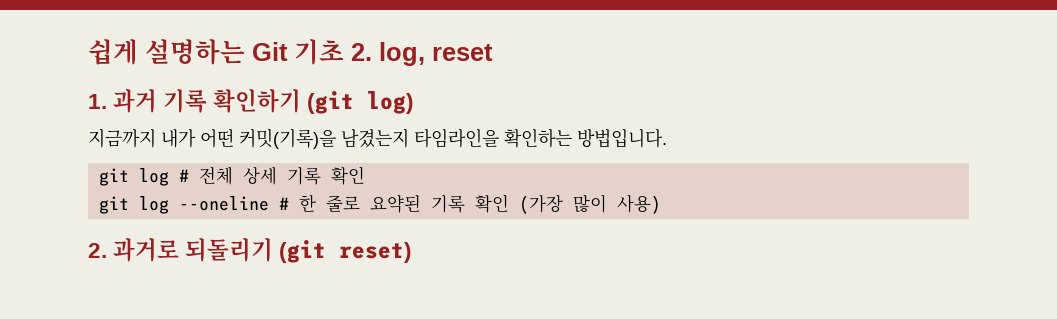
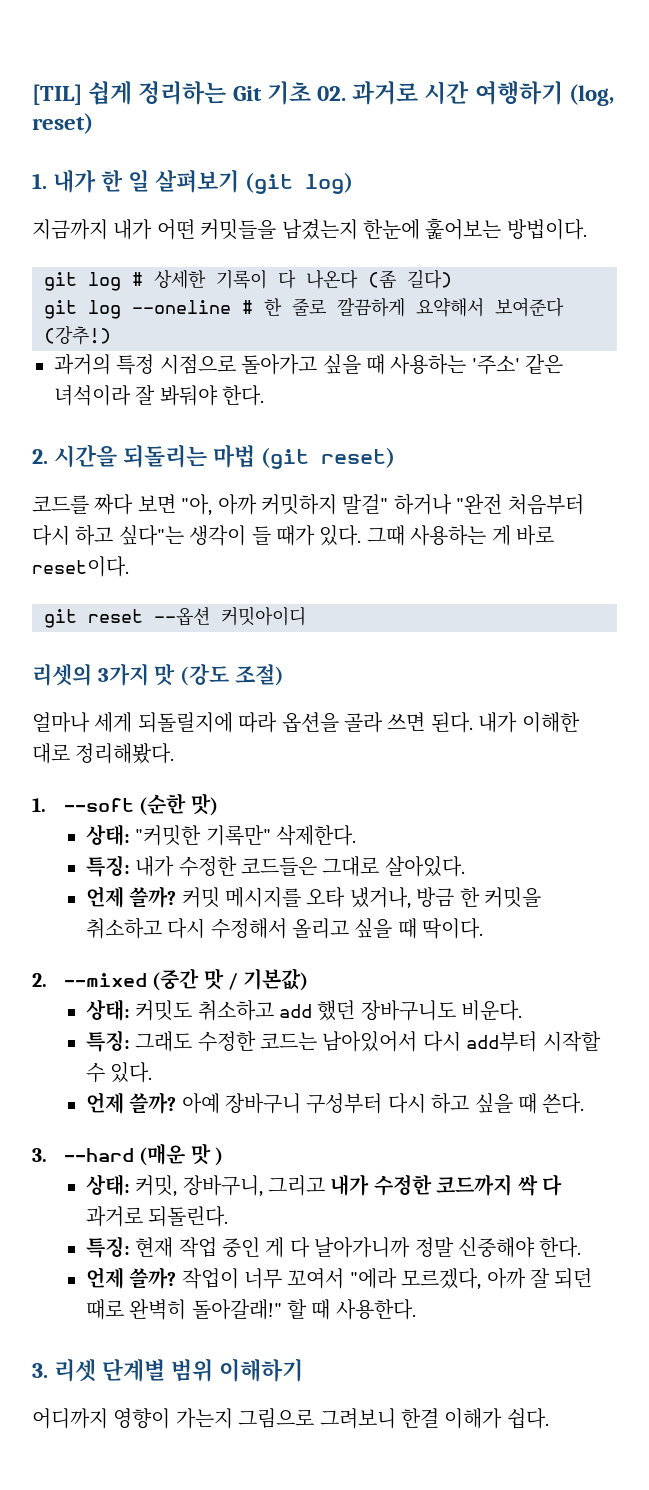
- 쉽게 설명하는 Git 기초 2. log, reset
- 1. 과거 기록 확인하기 (git log)
+ [TIL] 쉽게 정리하는 Git 기초 02. 과거로 시간 여행하기 (log, reset)
+ 1. 내가 한 일 살펴보기 (git log)
- 지금까지 내가 어떤 커밋(기록)을 남겼는지 타임라인을 확인하는 방법입니다.
- git log # 전체 상세 기록 확인
+ 지금까지 내가 어떤 커밋들을 남겼는지 한눈에 훑어보는 방법이다.
+ git log # 상세한 기록이 다 나온다 (좀 길다)
- git log --oneline # 한 줄로 요약된 기록 확인 (가장 많이 사용)
- 2. 과거로 되돌리기 (git reset)
+ git log --oneline # 한 줄로 깔끔하게 요약해서 보여준다 (강추!)
+ 과거의 특정 시점으로 돌아가고 싶을 때 사용하는 '주소' 같은 녀석이라 잘 봐둬야 한다.
+ 2. 시간을 되돌리는 마법 (git reset)
+ 코드를 짜다 보면 "아, 아까 커밋하지 말걸" 하거나 "완전 처음부터 다시 하고 싶다"는 생각이 들 때가 있다. 그때 사용하는 게 바로 reset이다.
+ git reset --옵션 커밋아이디
+ 리셋의 3가지 맛 (강도 조절)
+ 얼마나 세게 되돌릴지에 따라 옵션을 골라 쓰면 된다. 내가 이해한 대로 정리해봤다.
+ 1. --soft (순한 맛)
+ 상태: "커밋한 기록만" 삭제한다.
+ 특징: 내가 수정한 코드들은 그대로 살아있다.
+ 언제 쓸까? 커밋 메시지를 오타 냈거나, 방금 한 커밋을 취소하고 다시 수정해서 올리고 싶을 때 딱이다.
+ 2. --mixed (중간 맛 / 기본값)
+ 상태: 커밋도 취소하고 add 했던 장바구니도 비운다.
+ 특징: 그래도 수정한 코드는 남아있어서 다시 add부터 시작할 수 있다.
+ 언제 쓸까? 아예 장바구니 구성부터 다시 하고 싶을 때 쓴다.
+ 3. --hard (매운 맛 )
+ 상태: 커밋, 장바구니, 그리고 내가 수정한 코드까지 싹 다 과거로 되돌린다.
+ 특징: 현재 작업 중인 게 다 날아가니까 정말 신중해야 한다.
+ 언제 쓸까? 작업이 너무 꼬여서 "에라 모르겠다, 아까 잘 되던 때로 완벽히 돌아갈래!" 할 때 사용한다.
+ 3. 리셋 단계별 범위 이해하기
+ 어디까지 영향이 가는지 그림으로 그려보니 한결 이해가 쉽다.

